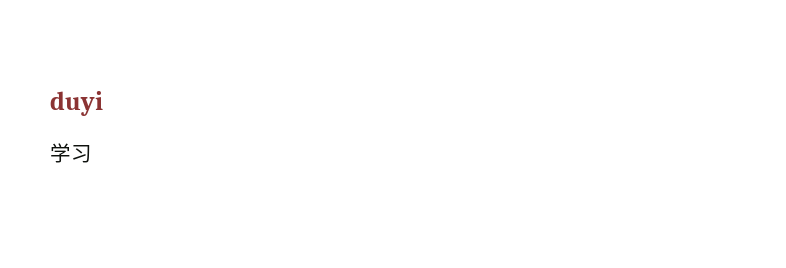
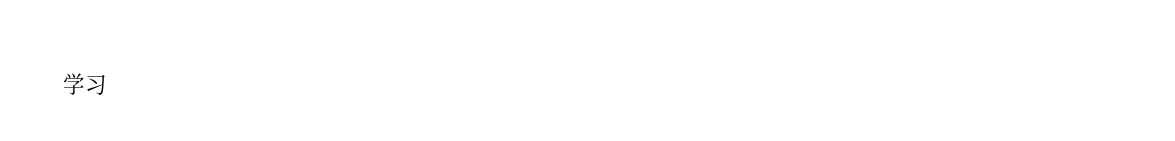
- duyi

